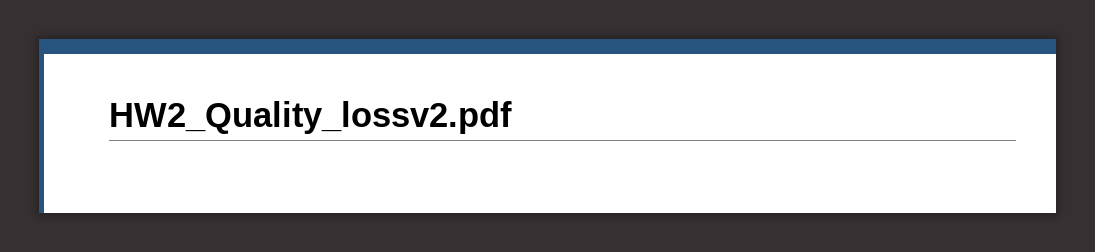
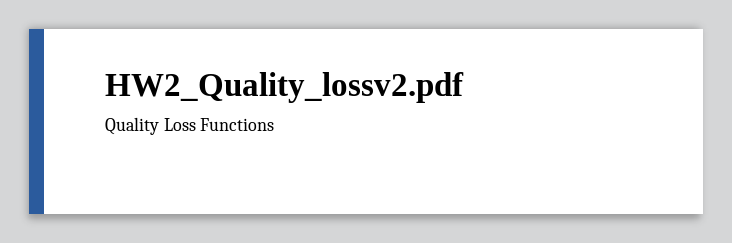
+ Quality Loss Functions

